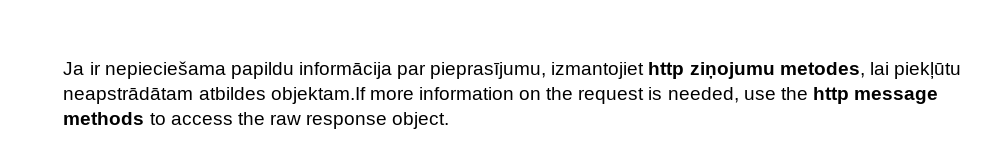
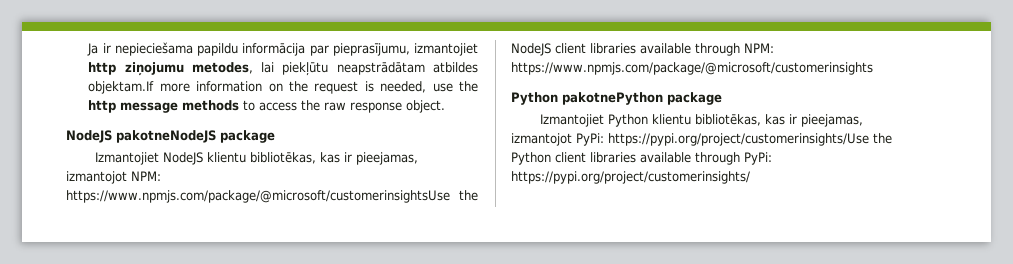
+ NodeJS pakotneNodeJS package
+ Izmantojiet NodeJS klientu bibliotēkas, kas ir pieejamas, izmantojot NPM: https://www.npmjs.com/package/@microsoft/customerinsightsUse the NodeJS client libraries available through NPM: https://www.npmjs.com/package/@microsoft/customerinsights
+ Python pakotnePython package
+ Izmantojiet Python klientu bibliotēkas, kas ir pieejamas, izmantojot PyPi: https://pypi.org/project/customerinsights/Use the Python client libraries available through PyPi: https://pypi.org/project/customerinsights/

